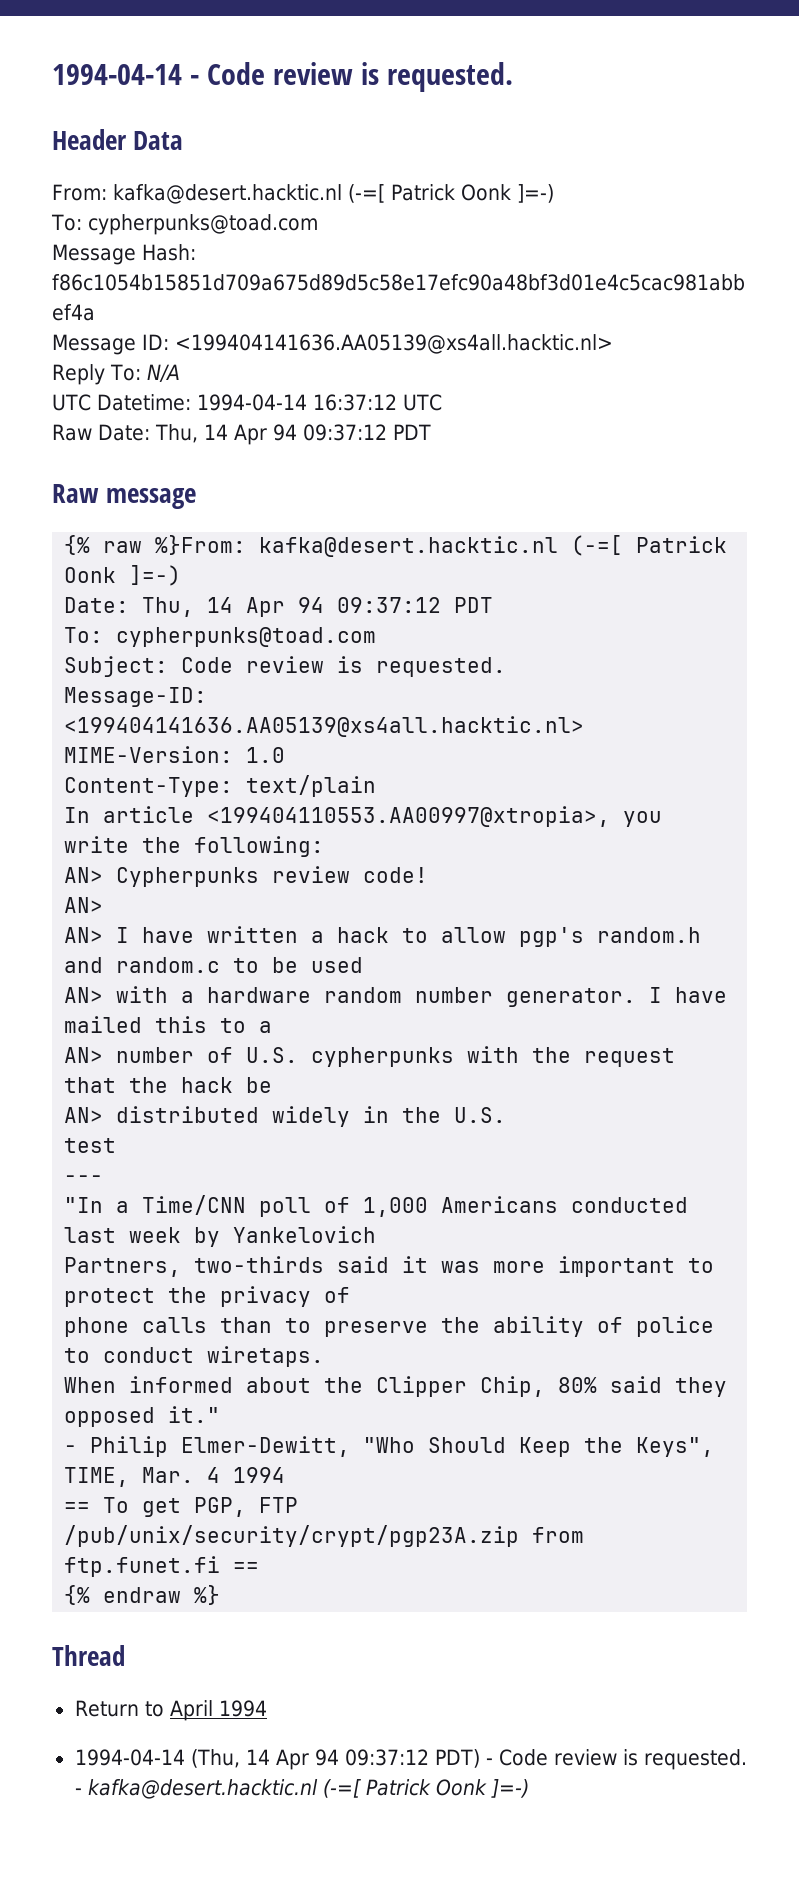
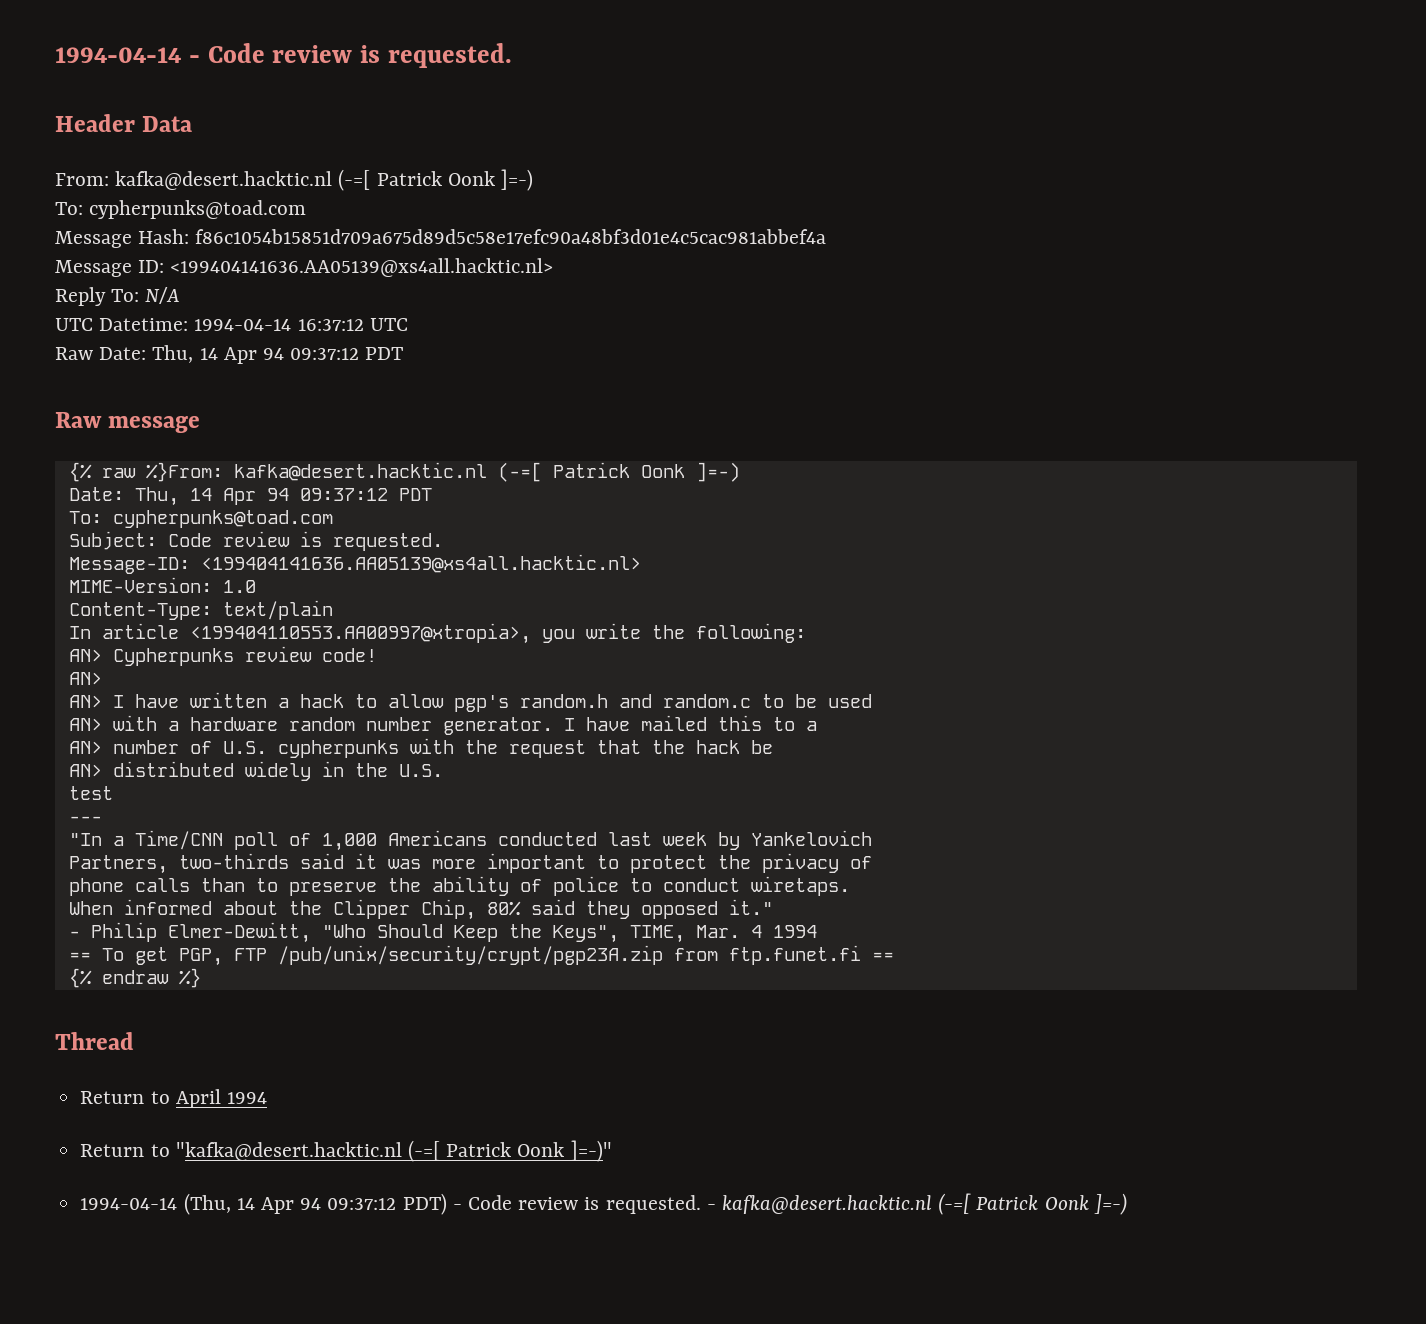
+ Return to "kafka@desert.hacktic.nl (-=[ Patrick Oonk ]=-)"

